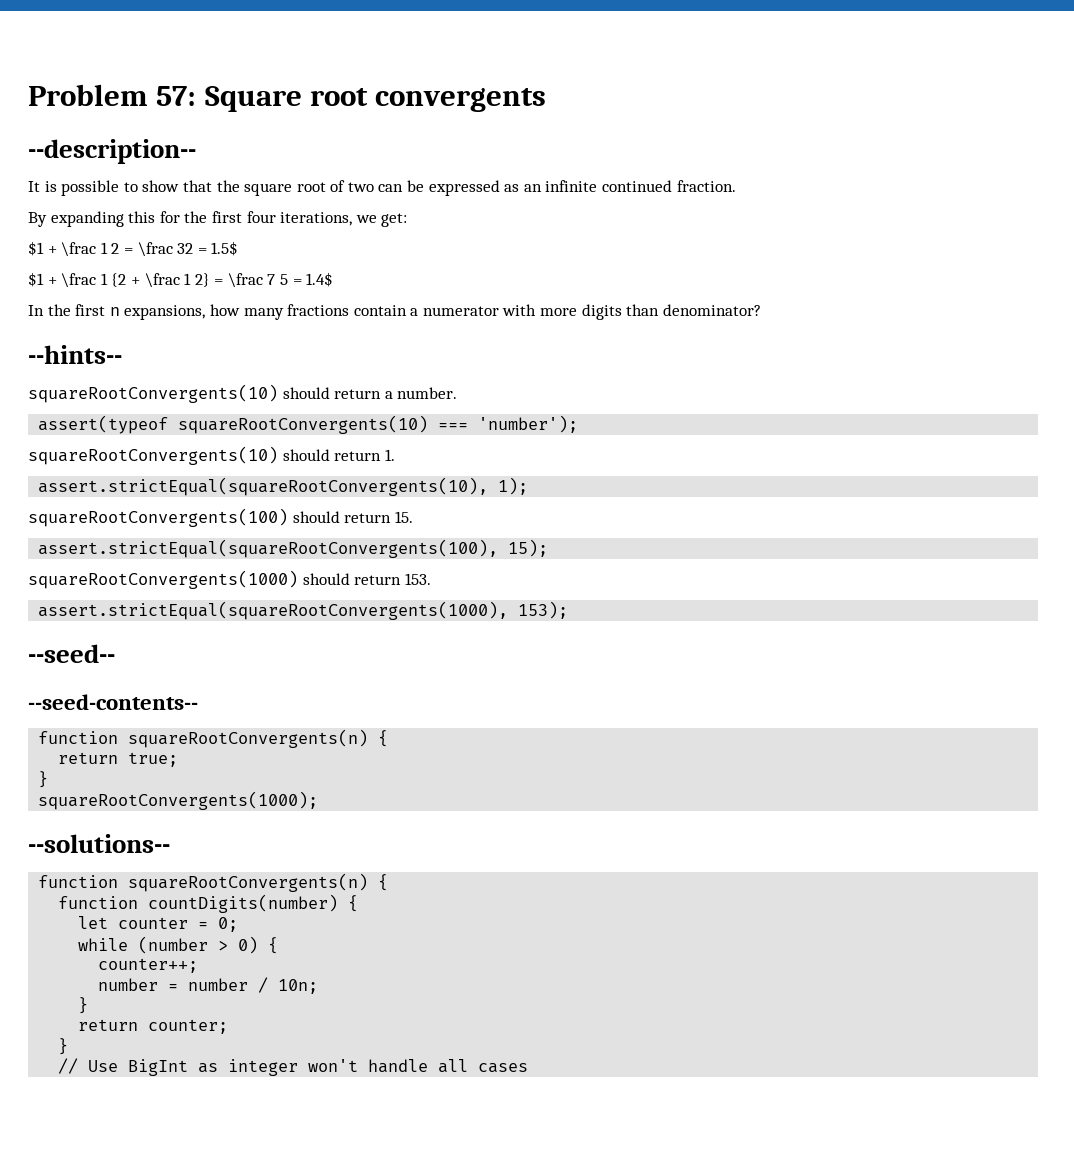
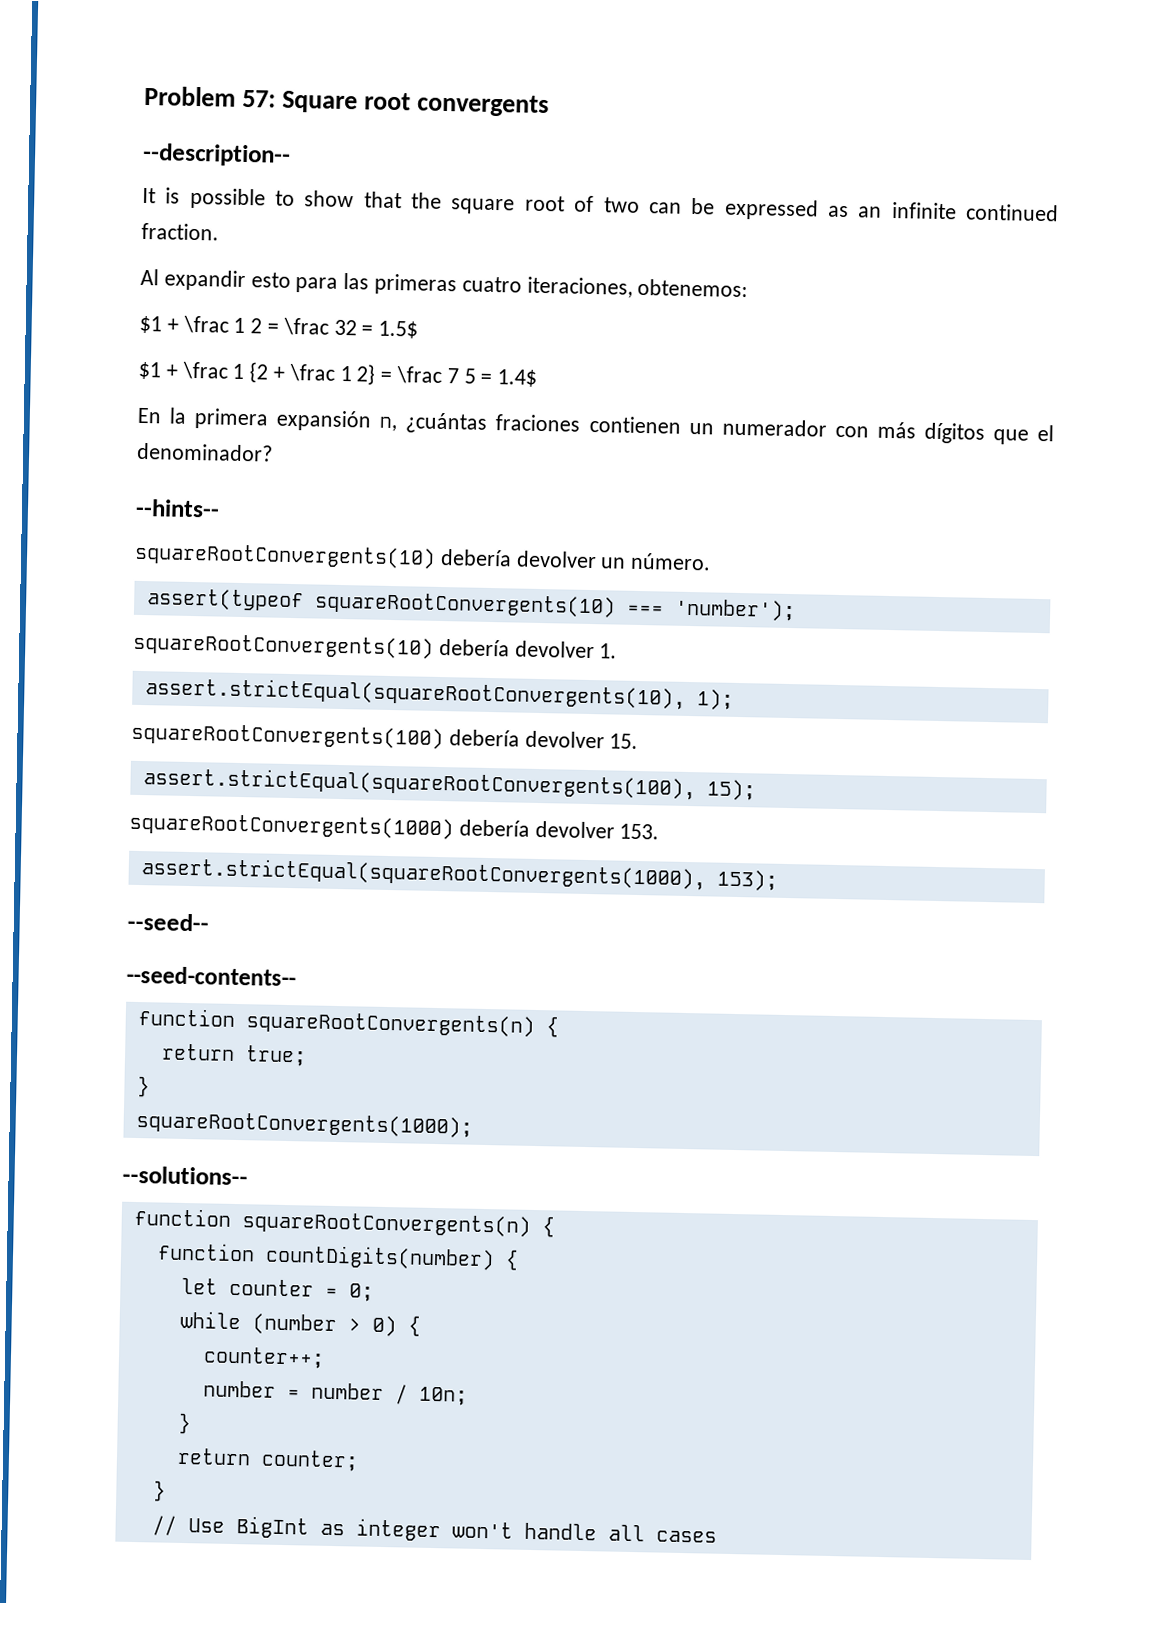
- By expanding this for the first four iterations, we get:
+ Al expandir esto para las primeras cuatro iteraciones, obtenemos:
- In the first n expansions, how many fractions contain a numerator with more digits than denominator?
+ En la primera expansión n, ¿cuántas fraciones contienen un numerador con más dígitos que el denominador?
  --hints--
- squareRootConvergents(10) should return a number.
+ squareRootConvergents(10) debería devolver un número.
- squareRootConvergents(10) should return 1.
+ squareRootConvergents(10) debería devolver 1.
- squareRootConvergents(100) should return 15.
+ squareRootConvergents(100) debería devolver 15.
- squareRootConvergents(1000) should return 153.
+ squareRootConvergents(1000) debería devolver 153.

